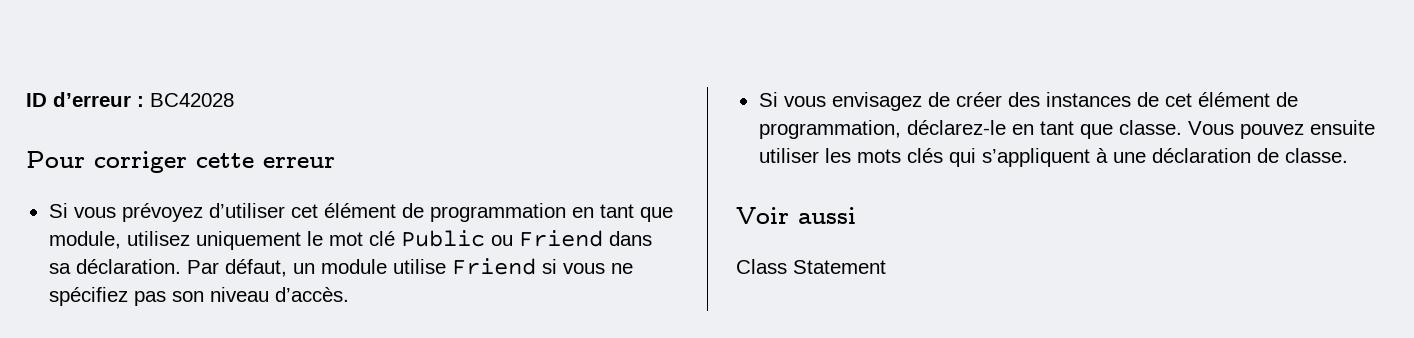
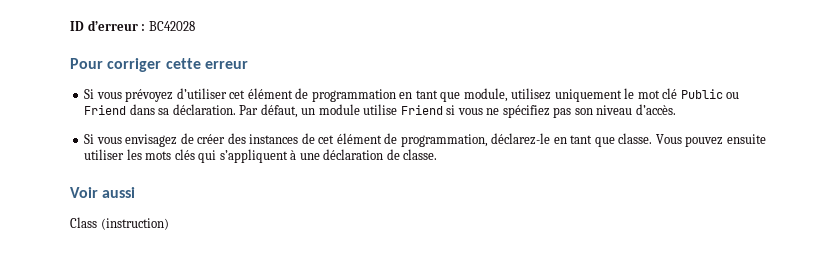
- Class Statement
+ Class (instruction)

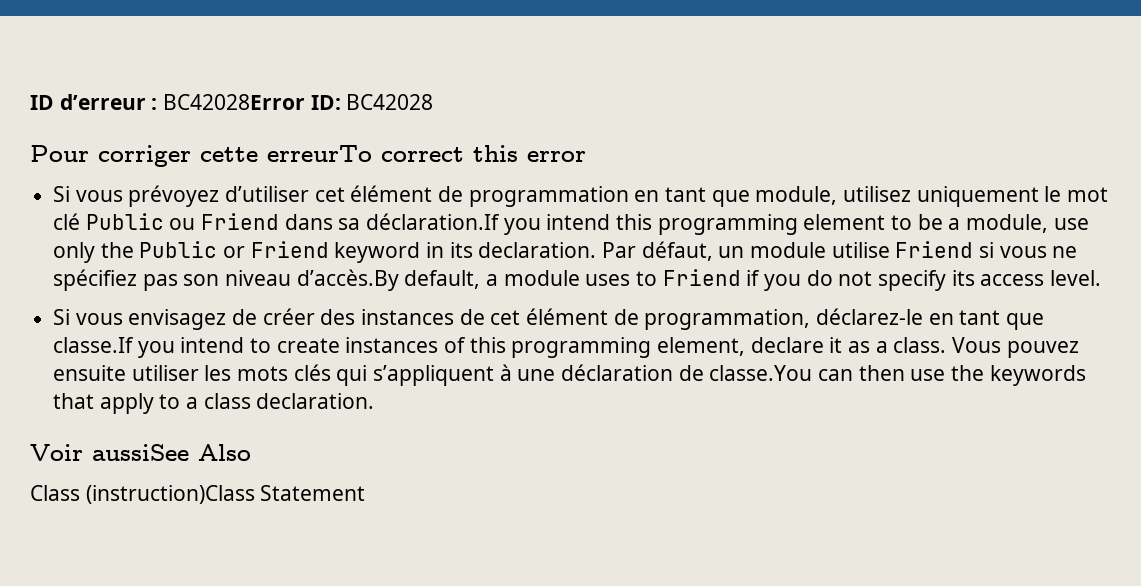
- ID d’erreur : BC42028
+ ID d’erreur : BC42028Error ID: BC42028
- Pour corriger cette erreur
+ Pour corriger cette erreurTo correct this error
- Si vous prévoyez d’utiliser cet élément de programmation en tant que module, utilisez uniquement le mot clé Public ou Friend dans sa déclaration.
+ Si vous prévoyez d’utiliser cet élément de programmation en tant que module, utilisez uniquement le mot clé Public ou Friend dans sa déclaration.If you intend this programming element to be a module, use only the Public or Friend keyword in its declaration.
- Par défaut, un module utilise Friend si vous ne spécifiez pas son niveau d’accès.
+ Par défaut, un module utilise Friend si vous ne spécifiez pas son niveau d’accès.By default, a module uses to Friend if you do not specify its access level.
- Si vous envisagez de créer des instances de cet élément de programmation, déclarez-le en tant que classe.
+ Si vous envisagez de créer des instances de cet élément de programmation, déclarez-le en tant que classe.If you intend to create instances of this programming element, declare it as a class.
- Vous pouvez ensuite utiliser les mots clés qui s’appliquent à une déclaration de classe.
+ Vous pouvez ensuite utiliser les mots clés qui s’appliquent à une déclaration de classe.You can then use the keywords that apply to a class declaration.
- Voir aussi
+ Voir aussiSee Also
- Class (instruction)
+ Class (instruction)Class Statement

